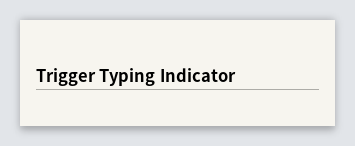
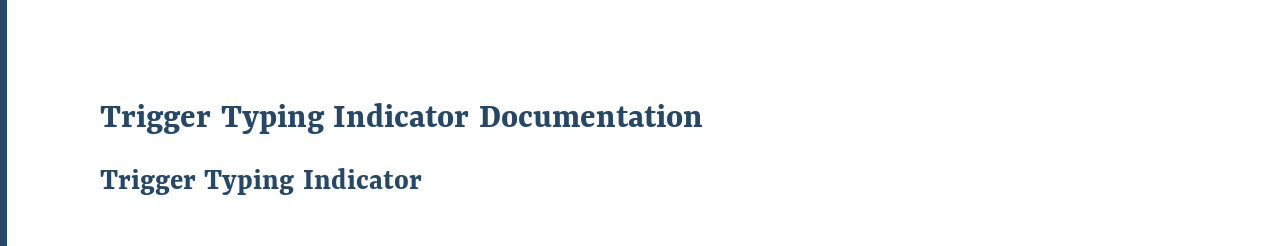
+ Trigger Typing Indicator Documentation

